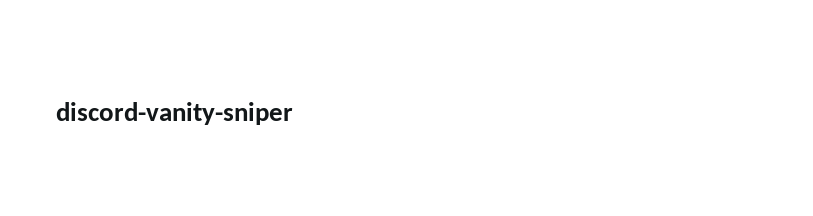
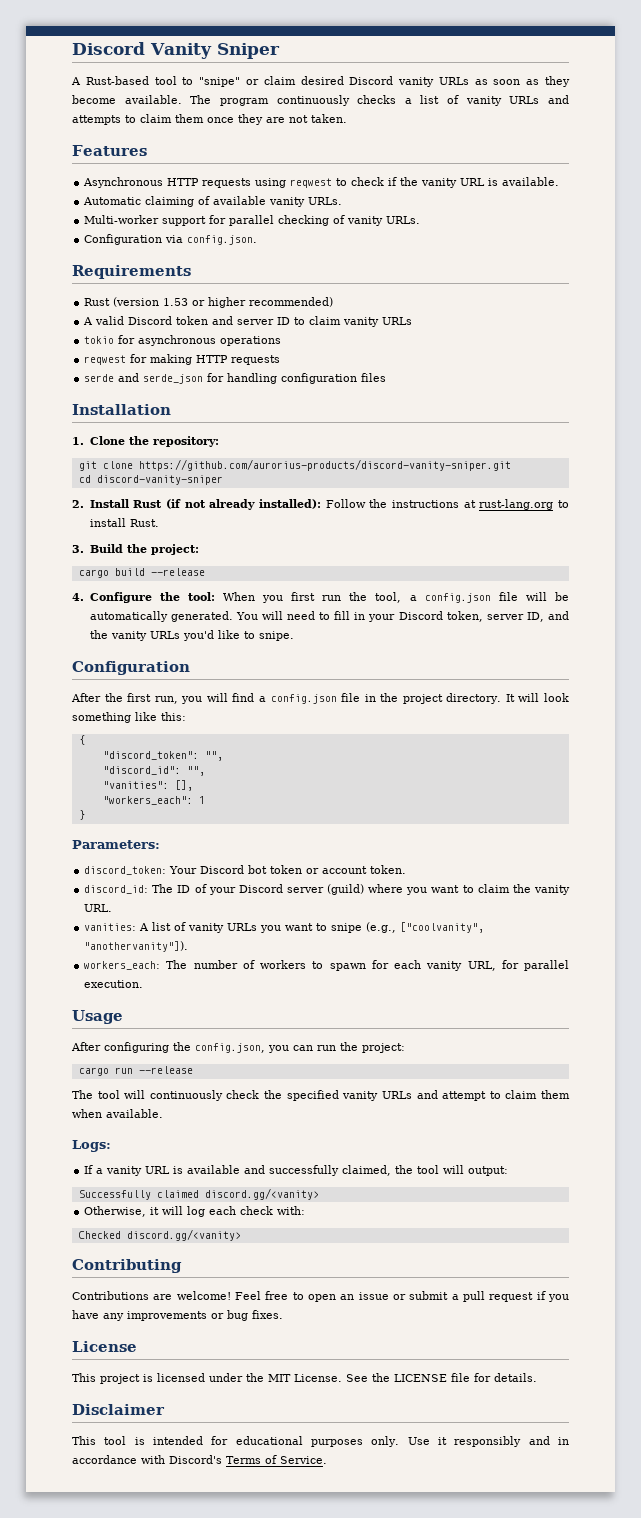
- discord-vanity-sniper
+ Discord Vanity Sniper
+ A Rust-based tool to "snipe" or claim desired Discord vanity URLs as soon as they become available. The program continuously checks a list of vanity URLs and attempts to claim them once they are not taken.
+ Features
+ Asynchronous HTTP requests using reqwest to check if the vanity URL is available.
+ Automatic claiming of available vanity URLs.
+ Multi-worker support for parallel checking of vanity URLs.
+ Configuration via config.json.
+ Requirements
+ Rust (version 1.53 or higher recommended)
+ A valid Discord token and server ID to claim vanity URLs
+ tokio for asynchronous operations
+ reqwest for making HTTP requests
+ serde and serde_json for handling configuration files
+ Installation
+ 1. Clone the repository:
+ git clone https://github.com/aurorius-products/discord-vanity-sniper.git
+ cd discord-vanity-sniper
+ 2. Install Rust (if not already installed): Follow the instructions at rust-lang.org to install Rust.
+ 3. Build the project:
+ cargo build --release
+ 4. Configure the tool: When you first run the tool, a config.json file will be automatically generated. You will need to fill in your Discord token, server ID, and the vanity URLs you'd like to snipe.
+ Configuration
+ After the first run, you will find a config.json file in the project directory. It will look something like this:
+ {
+ "discord_token": "",
+ "discord_id": "",
+ "vanities": [],
+ "workers_each": 1
+ }
+ Parameters:
+ discord_token: Your Discord bot token or account token.
+ discord_id: The ID of your Discord server (guild) where you want to claim the vanity URL.
+ vanities: A list of vanity URLs you want to snipe (e.g., ["coolvanity", "anothervanity"]).
+ workers_each: The number of workers to spawn for each vanity URL, for parallel execution.
+ Usage
+ After configuring the config.json, you can run the project:
+ cargo run --release
+ The tool will continuously check the specified vanity URLs and attempt to claim them when available.
+ Logs:
+ If a vanity URL is available and successfully claimed, the tool will output:
+ Successfully claimed discord.gg/<vanity>
+ Otherwise, it will log each check with:
+ Checked discord.gg/<vanity>
+ Contributing
+ Contributions are welcome! Feel free to open an issue or submit a pull request if you have any improvements or bug fixes.
+ License
+ This project is licensed under the MIT License. See the LICENSE file for details.
+ Disclaimer
+ This tool is intended for educational purposes only. Use it responsibly and in accordance with Discord's Terms of Service.

